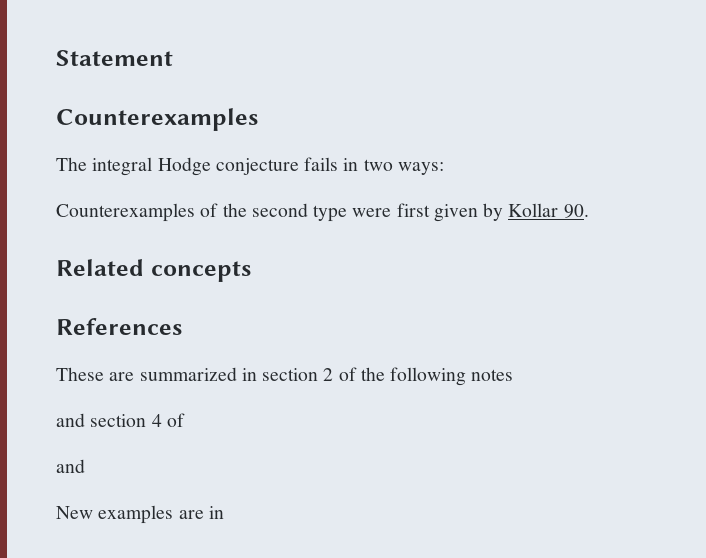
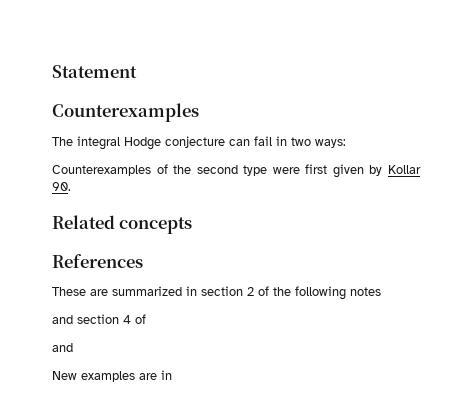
- The integral Hodge conjecture fails in two ways:
+ The integral Hodge conjecture can fail in two ways:

